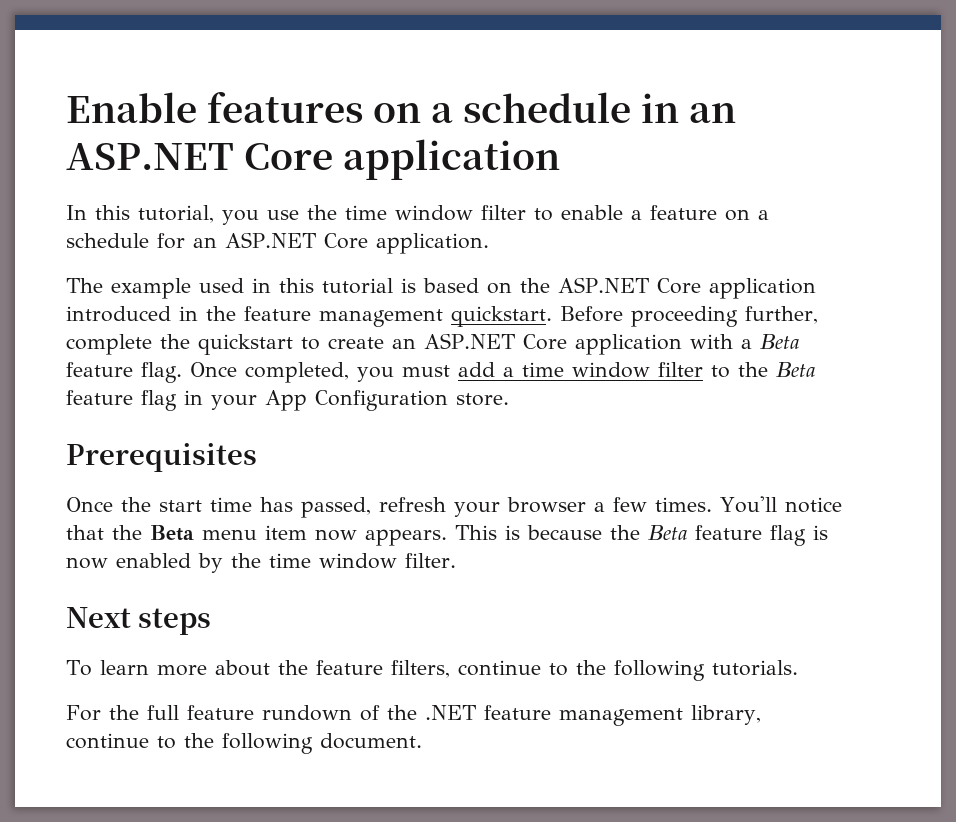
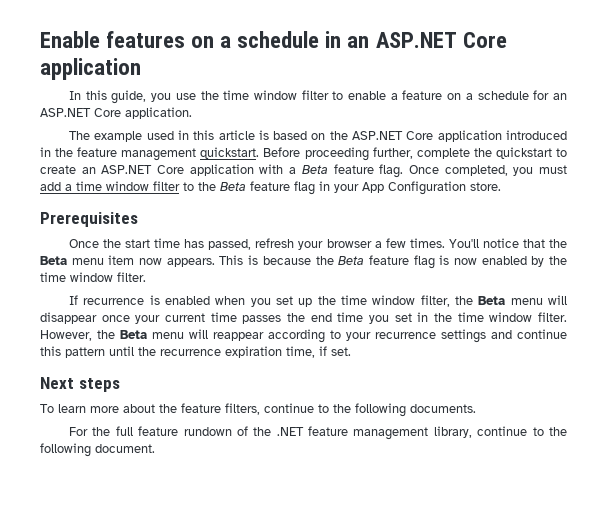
- In this tutorial, you use the time window filter to enable a feature on a schedule for an ASP.NET Core application.
+ In this guide, you use the time window filter to enable a feature on a schedule for an ASP.NET Core application.
- The example used in this tutorial is based on the ASP.NET Core application introduced in the feature management quickstart.
+ The example used in this article is based on the ASP.NET Core application introduced in the feature management quickstart.
+ If recurrence is enabled when you set up the time window filter, the Beta menu will disappear once your current time passes the end time you set in the time window filter. However, the Beta menu will reappear according to your recurrence settings and continue this pattern until the recurrence expiration time, if set.
- To learn more about the feature filters, continue to the following tutorials.
+ To learn more about the feature filters, continue to the following documents.

